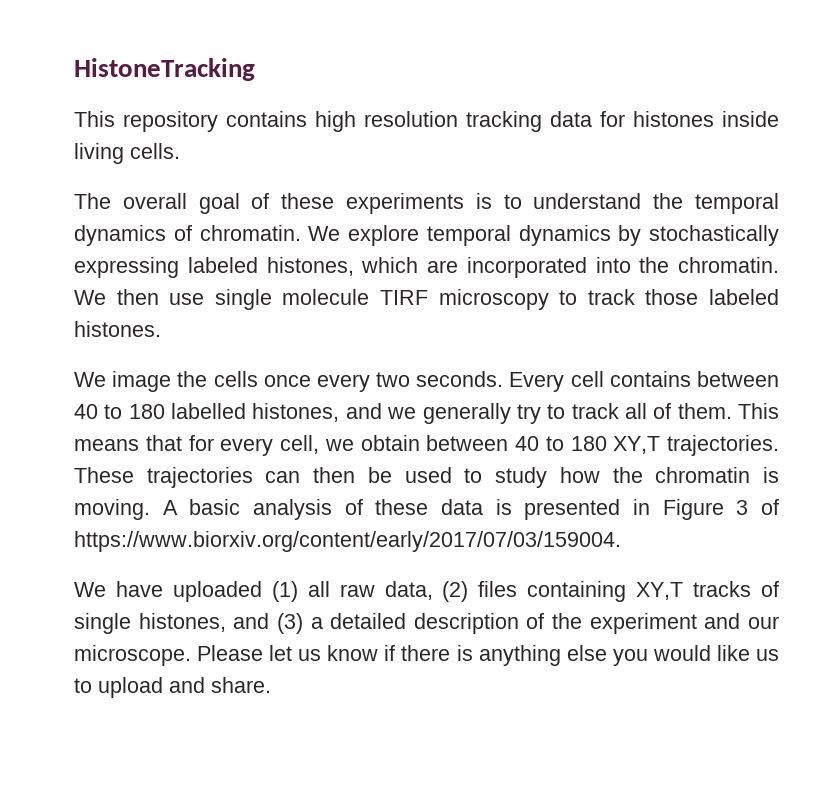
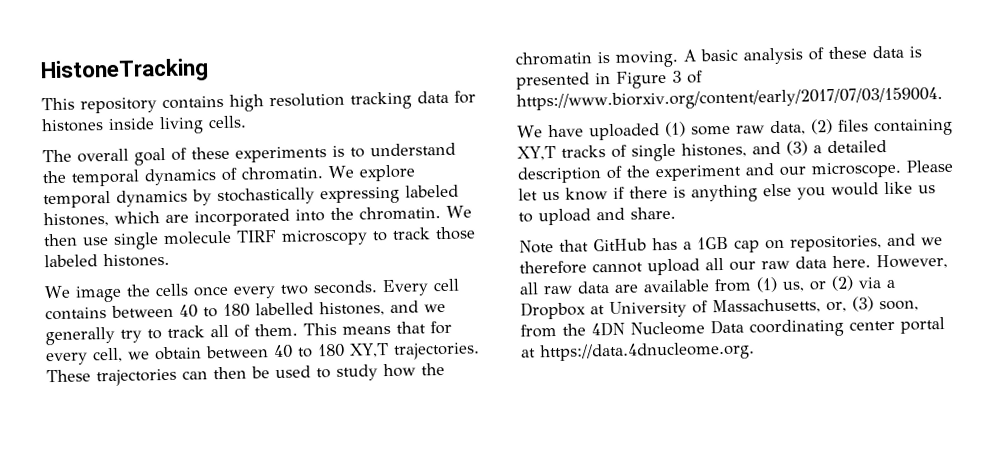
- We have uploaded (1) all raw data, (2) files containing XY,T tracks of single histones, and (3) a detailed description of the experiment and our microscope.
+ We have uploaded (1) some raw data, (2) files containing XY,T tracks of single histones, and (3) a detailed description of the experiment and our microscope.
+ Note that GitHub has a 1GB cap on repositories, and we therefore cannot upload all our raw data here. However, all raw data are available from (1) us, or (2) via a Dropbox at University of Massachusetts, or, (3) soon, from the 4DN Nucleome Data coordinating center portal at https://data.4dnucleome.org.

